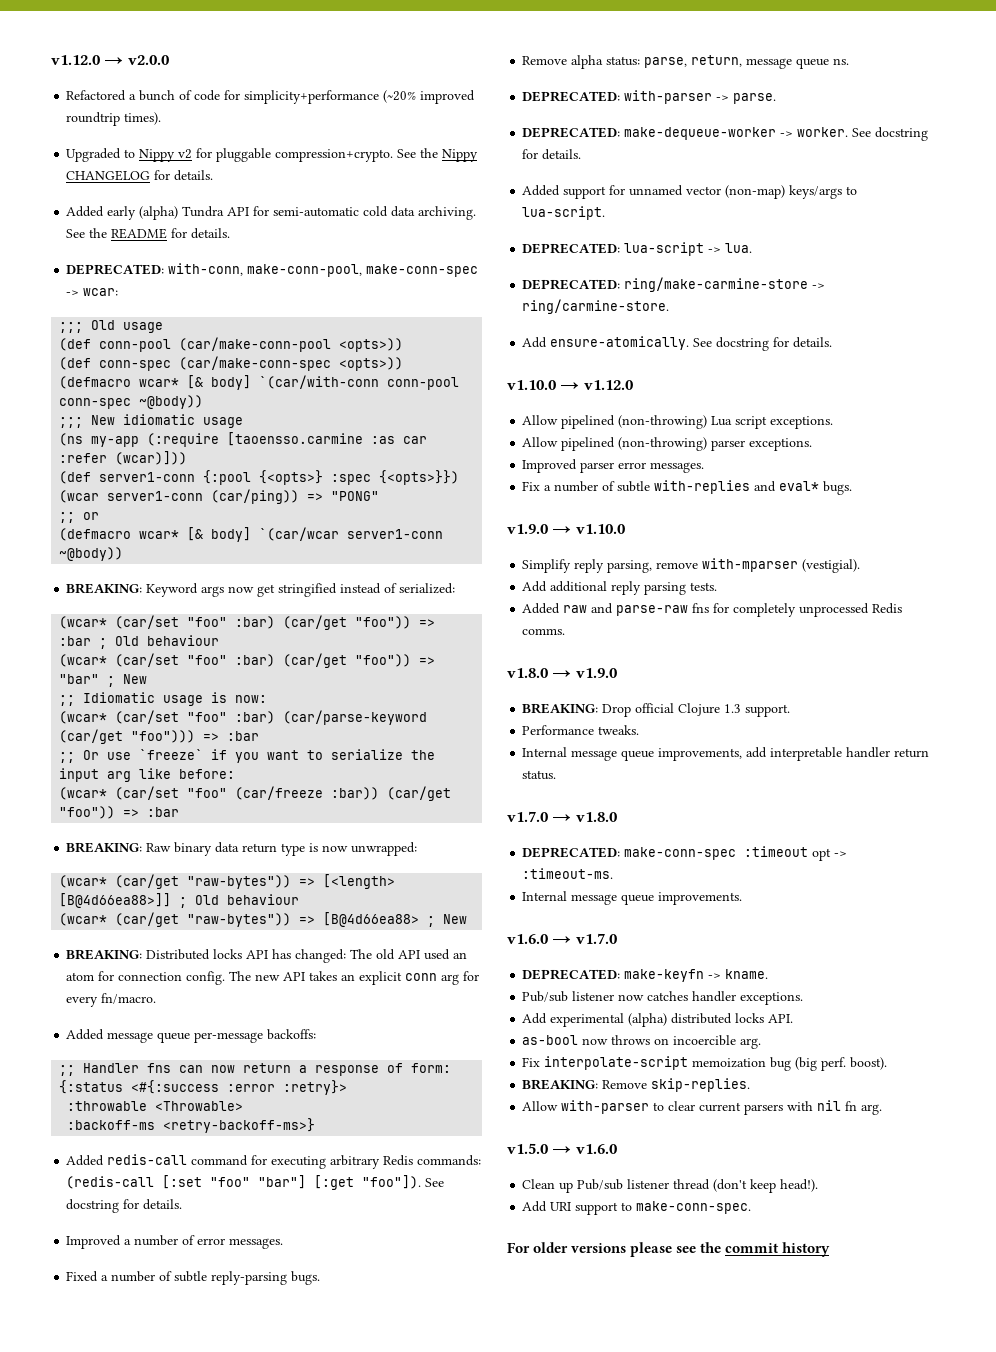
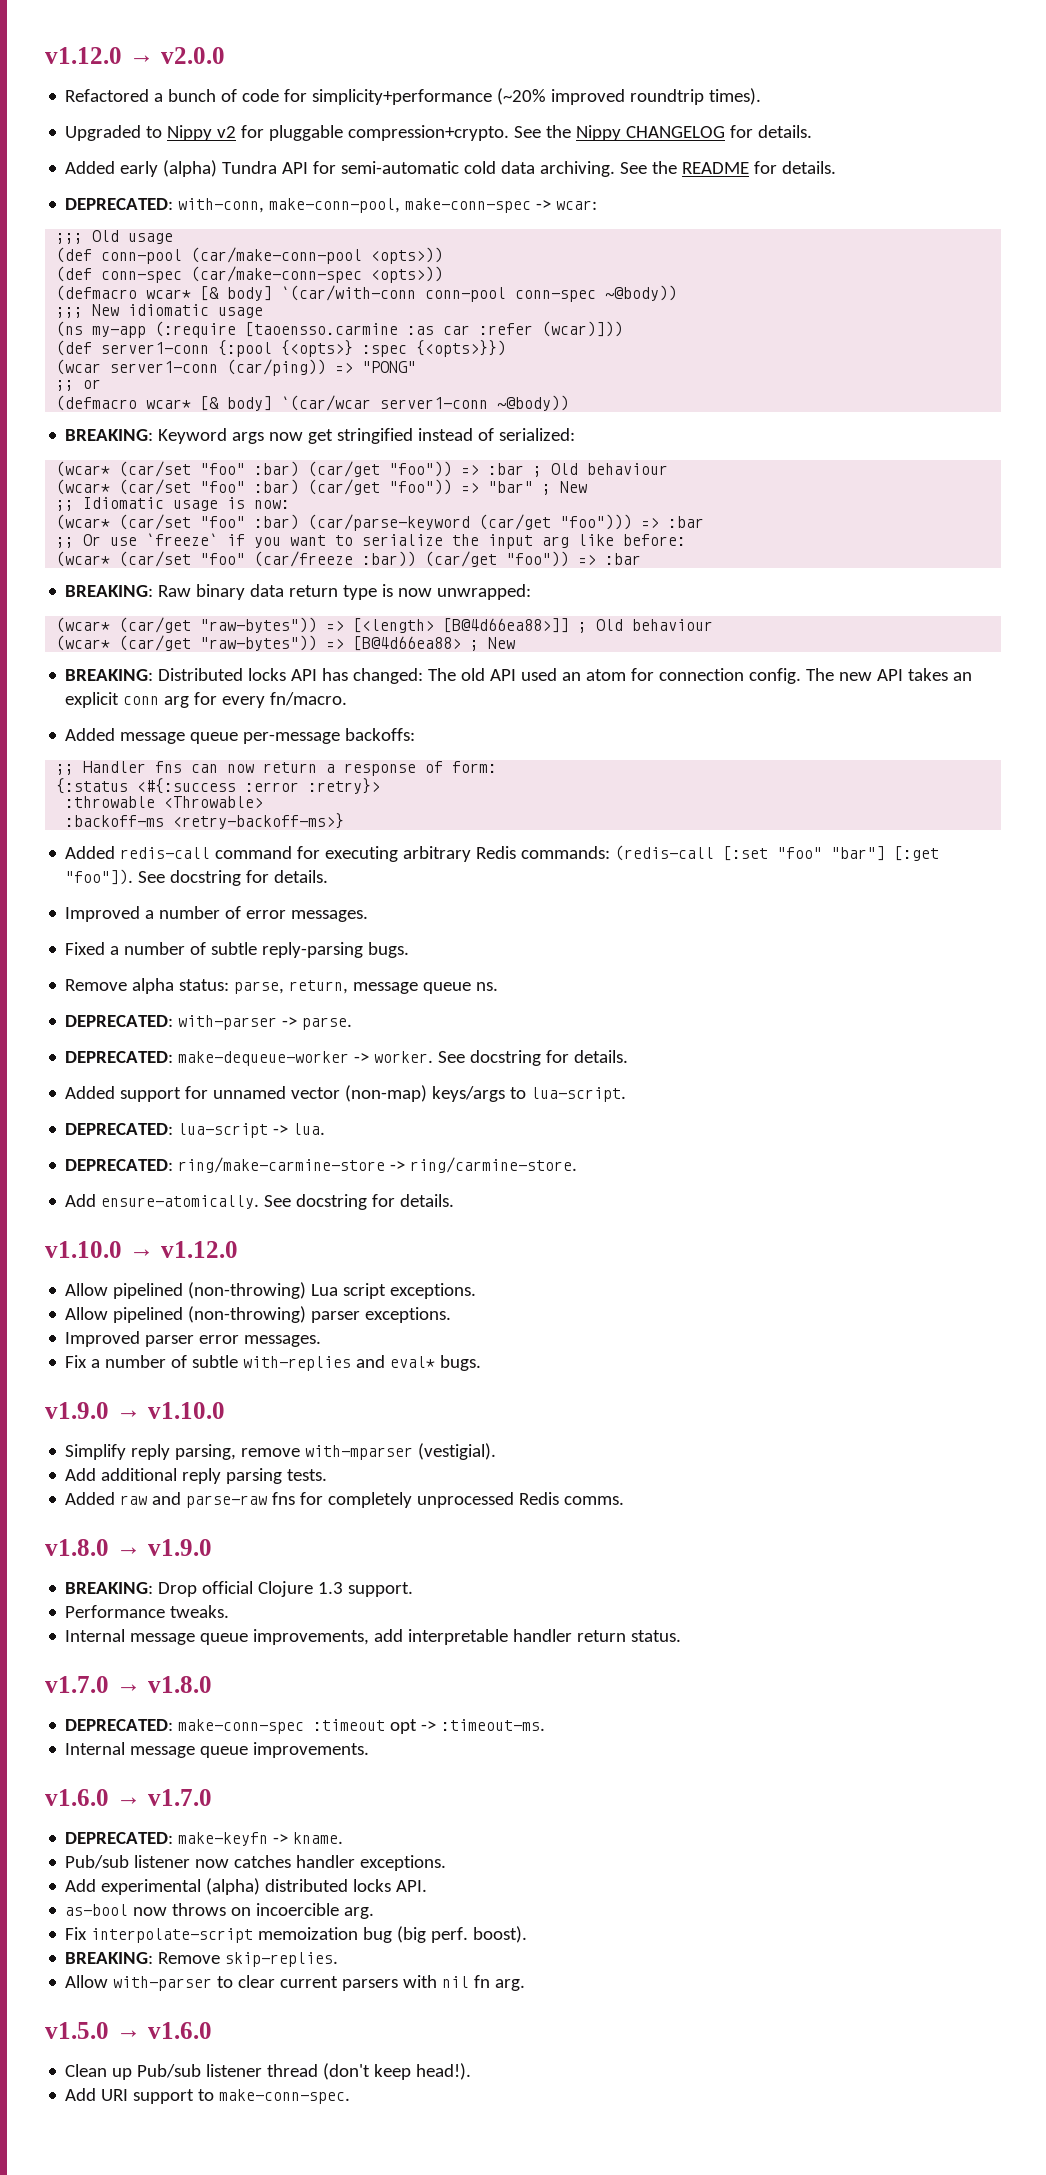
- For older versions please see the commit history

